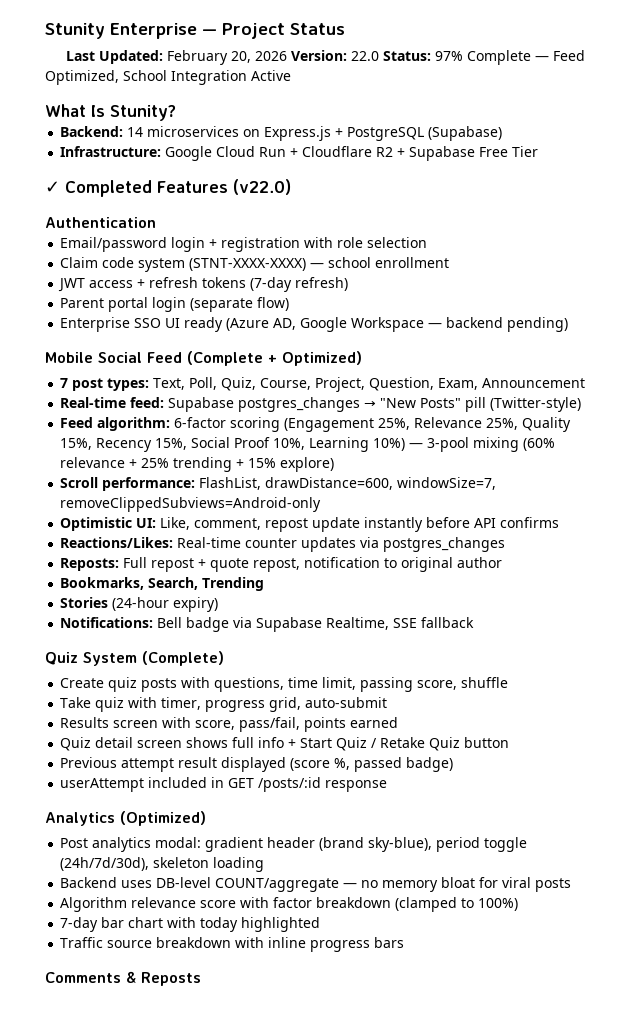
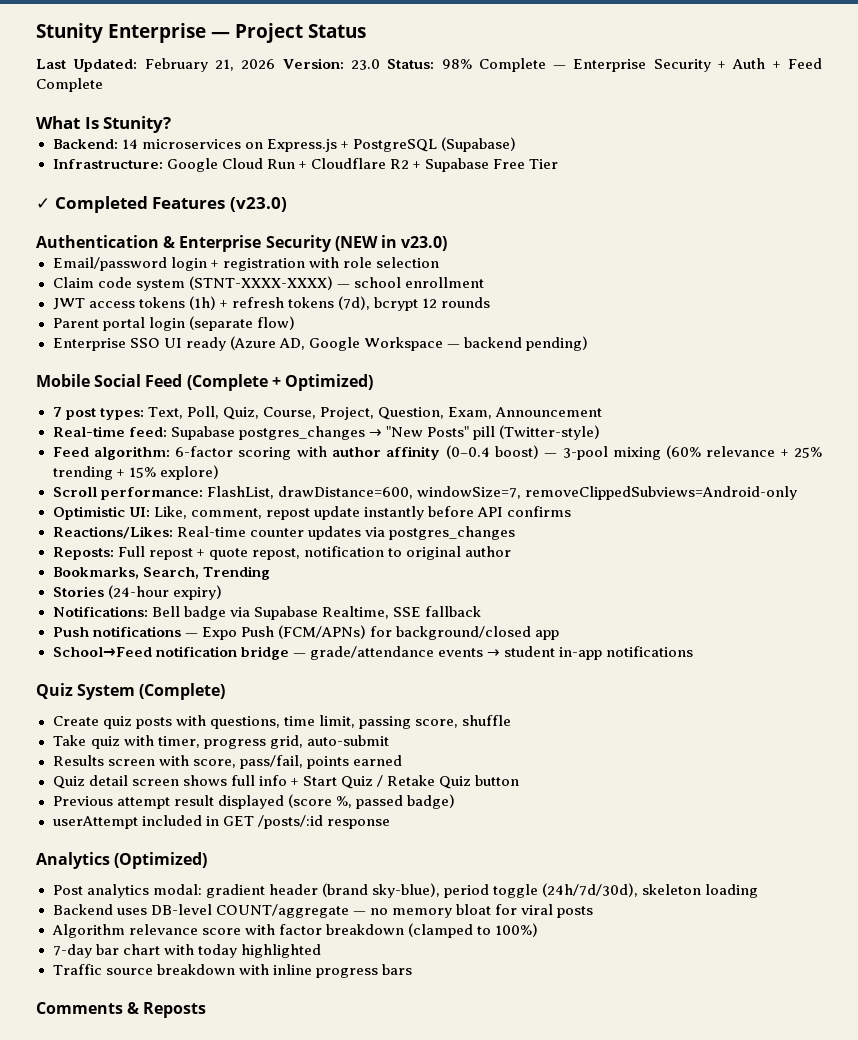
- Last Updated: February 20, 2026 Version: 22.0 Status: 97% Complete — Feed Optimized, School Integration Active
+ Last Updated: February 21, 2026 Version: 23.0 Status: 98% Complete — Enterprise Security + Auth + Feed Complete
- ✓ Completed Features (v22.0)
+ ✓ Completed Features (v23.0)
- Authentication
+ Authentication & Enterprise Security (NEW in v23.0)
- JWT access + refresh tokens (7-day refresh)
+ JWT access tokens (1h) + refresh tokens (7d), bcrypt 12 rounds
- Feed algorithm: 6-factor scoring (Engagement 25%, Relevance 25%, Quality 15%, Recency 15%, Social Proof 10%, Learning 10%) — 3-pool mixing (60% relevance + 25% trending + 15% explore)
+ Feed algorithm: 6-factor scoring with author affinity (0–0.4 boost) — 3-pool mixing (60% relevance + 25% trending + 15% explore)
+ Push notifications — Expo Push (FCM/APNs) for background/closed app
+ School→Feed notification bridge — grade/attendance events → student in-app notifications

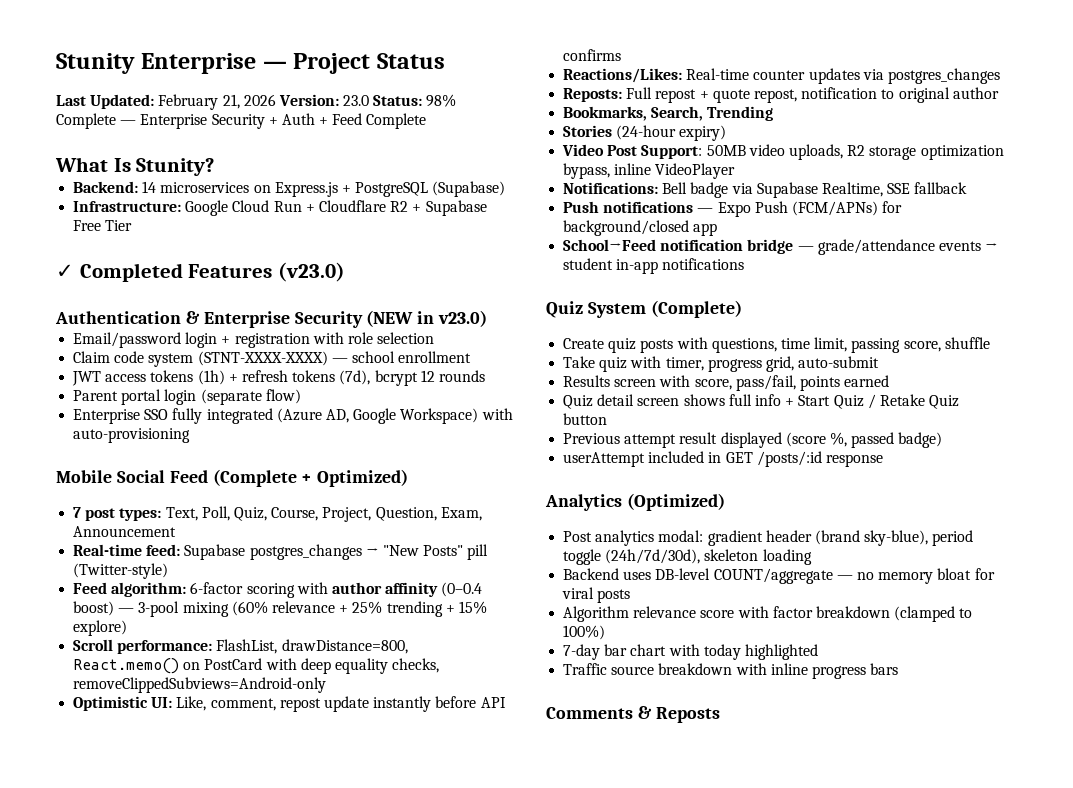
- Enterprise SSO UI ready (Azure AD, Google Workspace — backend pending)
+ Enterprise SSO fully integrated (Azure AD, Google Workspace) with auto-provisioning
- Scroll performance: FlashList, drawDistance=600, windowSize=7, removeClippedSubviews=Android-only
+ Scroll performance: FlashList, drawDistance=800, React.memo() on PostCard with deep equality checks, removeClippedSubviews=Android-only
+ Video Post Support: 50MB video uploads, R2 storage optimization bypass, inline VideoPlayer

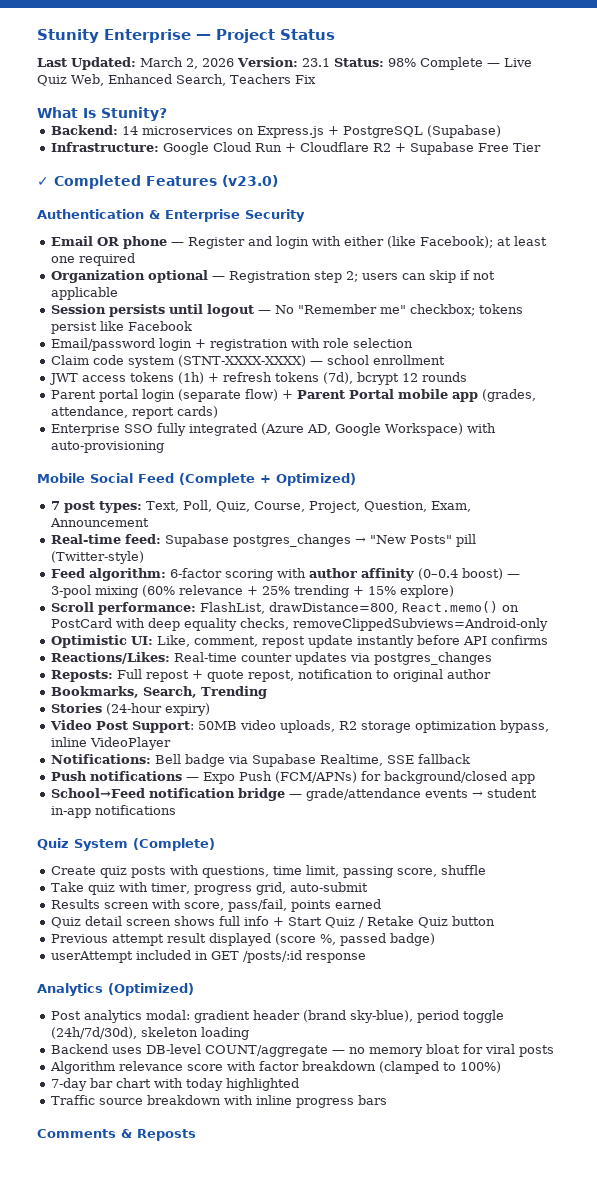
- Last Updated: February 21, 2026 Version: 23.0 Status: 98% Complete — Enterprise Security + Auth + Feed Complete
+ Last Updated: March 2, 2026 Version: 23.1 Status: 98% Complete — Live Quiz Web, Enhanced Search, Teachers Fix
- Authentication & Enterprise Security (NEW in v23.0)
+ Authentication & Enterprise Security
+ Email OR phone — Register and login with either (like Facebook); at least one required
+ Organization optional — Registration step 2; users can skip if not applicable
+ Session persists until logout — No "Remember me" checkbox; tokens persist like Facebook
- Parent portal login (separate flow)
+ Parent portal login (separate flow) + Parent Portal mobile app (grades, attendance, report cards)

